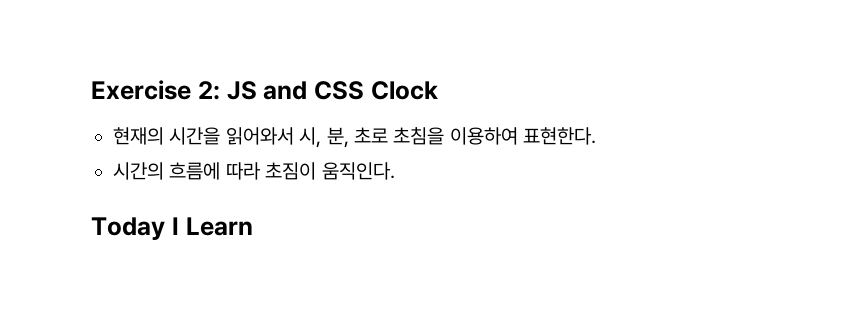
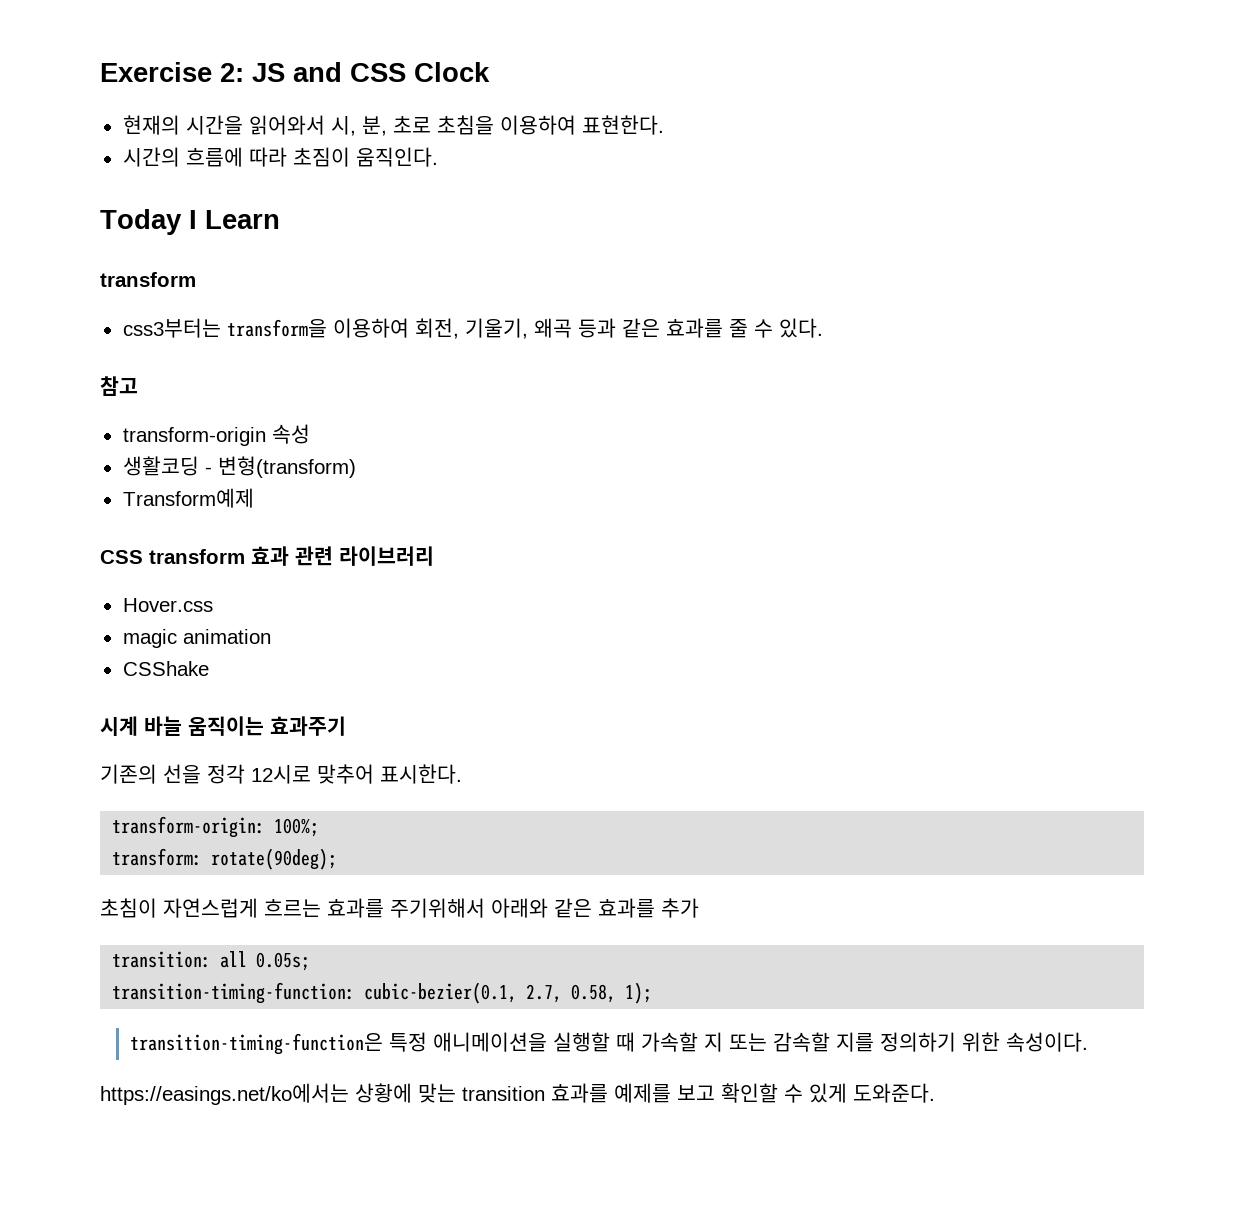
  Today I Learn
+ transform
+ css3부터는 transform을 이용하여 회전, 기울기, 왜곡 등과 같은 효과를 줄 수 있다.
+ 참고
+ transform-origin 속성
+ 생활코딩 - 변형(transform)
+ Transform예제
+ CSS transform 효과 관련 라이브러리
+ Hover.css
+ magic animation
+ CSShake
+ 시계 바늘 움직이는 효과주기
+ 기존의 선을 정각 12시로 맞추어 표시한다.
+ transform-origin: 100%;
+ transform: rotate(90deg);
+ 초침이 자연스럽게 흐르는 효과를 주기위해서 아래와 같은 효과를 추가
+ transition: all 0.05s;
+ transition-timing-function: cubic-bezier(0.1, 2.7, 0.58, 1);
+ transition-timing-function은 특정 애니메이션을 실행할 때 가속할 지 또는 감속할 지를 정의하기 위한 속성이다.
+ https://easings.net/ko에서는 상황에 맞는 transition 효과를 예제를 보고 확인할 수 있게 도와준다.

